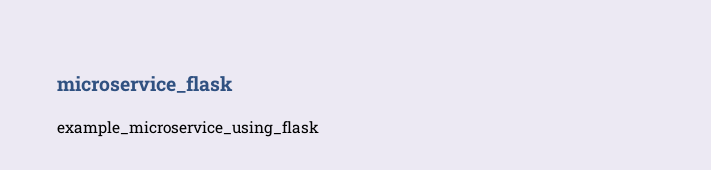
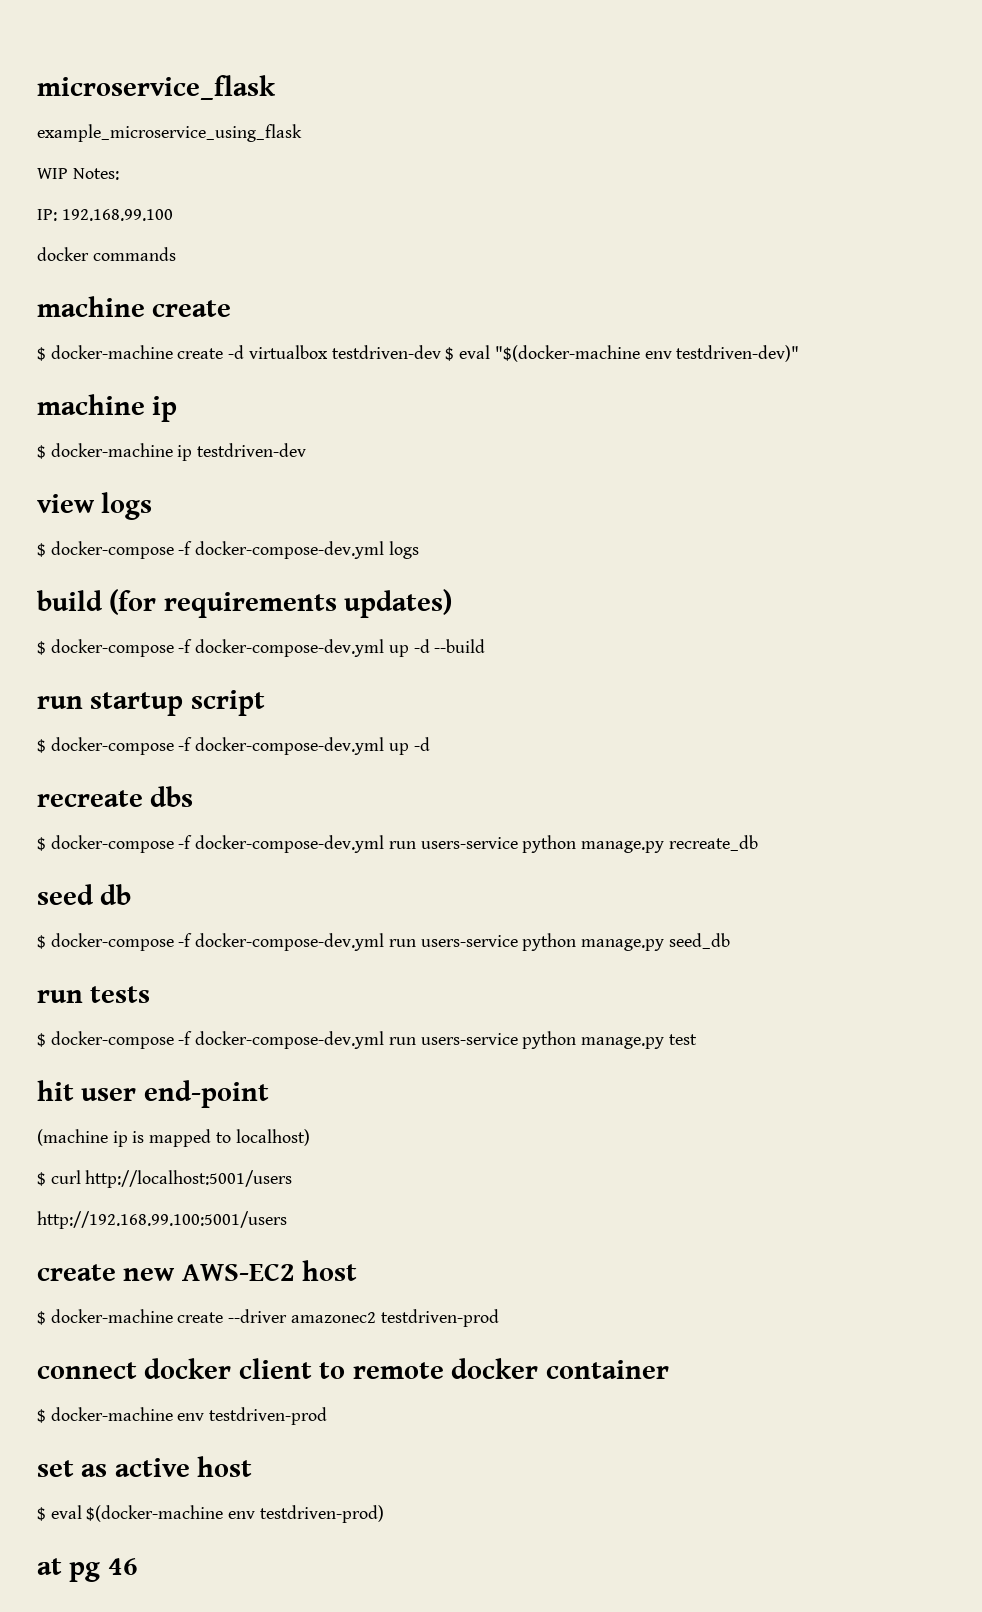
+ WIP Notes:
+ IP: 192.168.99.100
+ docker commands
+ machine create
+ $ docker-machine create -d virtualbox testdriven-dev $ eval "$(docker-machine env testdriven-dev)"
+ machine ip
+ $ docker-machine ip testdriven-dev
+ view logs
+ $ docker-compose -f docker-compose-dev.yml logs
+ build (for requirements updates)
+ $ docker-compose -f docker-compose-dev.yml up -d --build
+ run startup script
+ $ docker-compose -f docker-compose-dev.yml up -d
+ recreate dbs
+ $ docker-compose -f docker-compose-dev.yml run users-service python manage.py recreate_db
+ seed db
+ $ docker-compose -f docker-compose-dev.yml run users-service python manage.py seed_db
+ run tests
+ $ docker-compose -f docker-compose-dev.yml run users-service python manage.py test
+ hit user end-point
+ (machine ip is mapped to localhost)
+ $ curl http://localhost:5001/users
+ http://192.168.99.100:5001/users
+ create new AWS-EC2 host
+ $ docker-machine create --driver amazonec2 testdriven-prod
+ connect docker client to remote docker container
+ $ docker-machine env testdriven-prod
+ set as active host
+ $ eval $(docker-machine env testdriven-prod)
+ at pg 46

